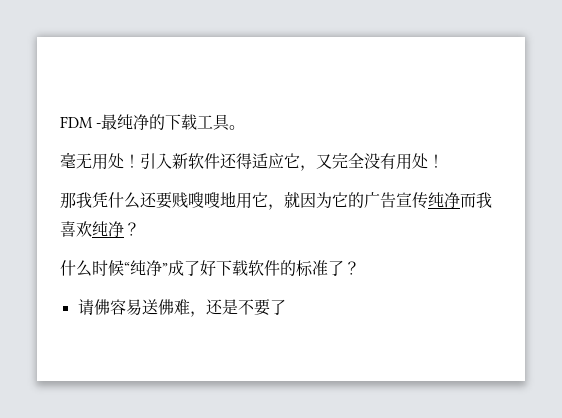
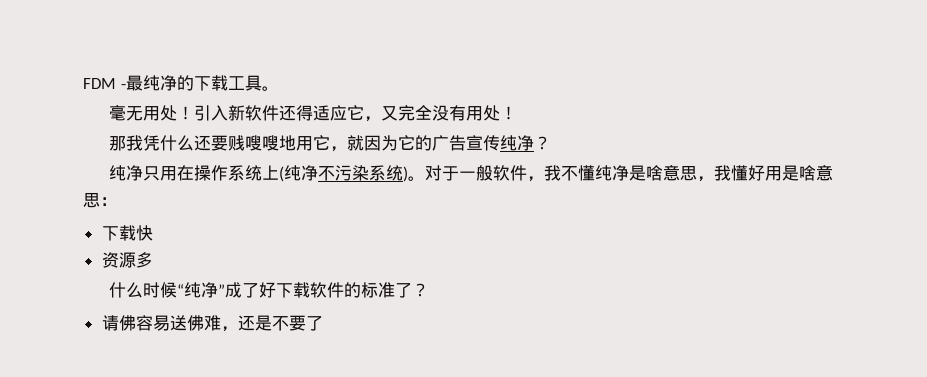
- 那我凭什么还要贱嗖嗖地用它，就因为它的广告宣传纯净而我喜欢纯净？
+ 那我凭什么还要贱嗖嗖地用它，就因为它的广告宣传纯净？
+ 纯净只用在操作系统上(纯净不污染系统)。对于一般软件，我不懂纯净是啥意思，我懂好用是啥意思：
+ 下载快
+ 资源多

